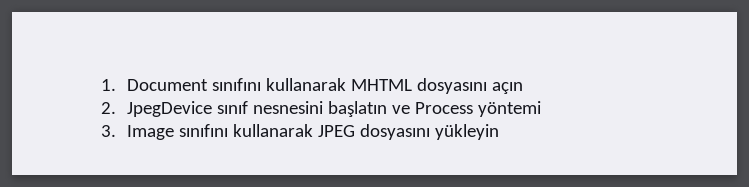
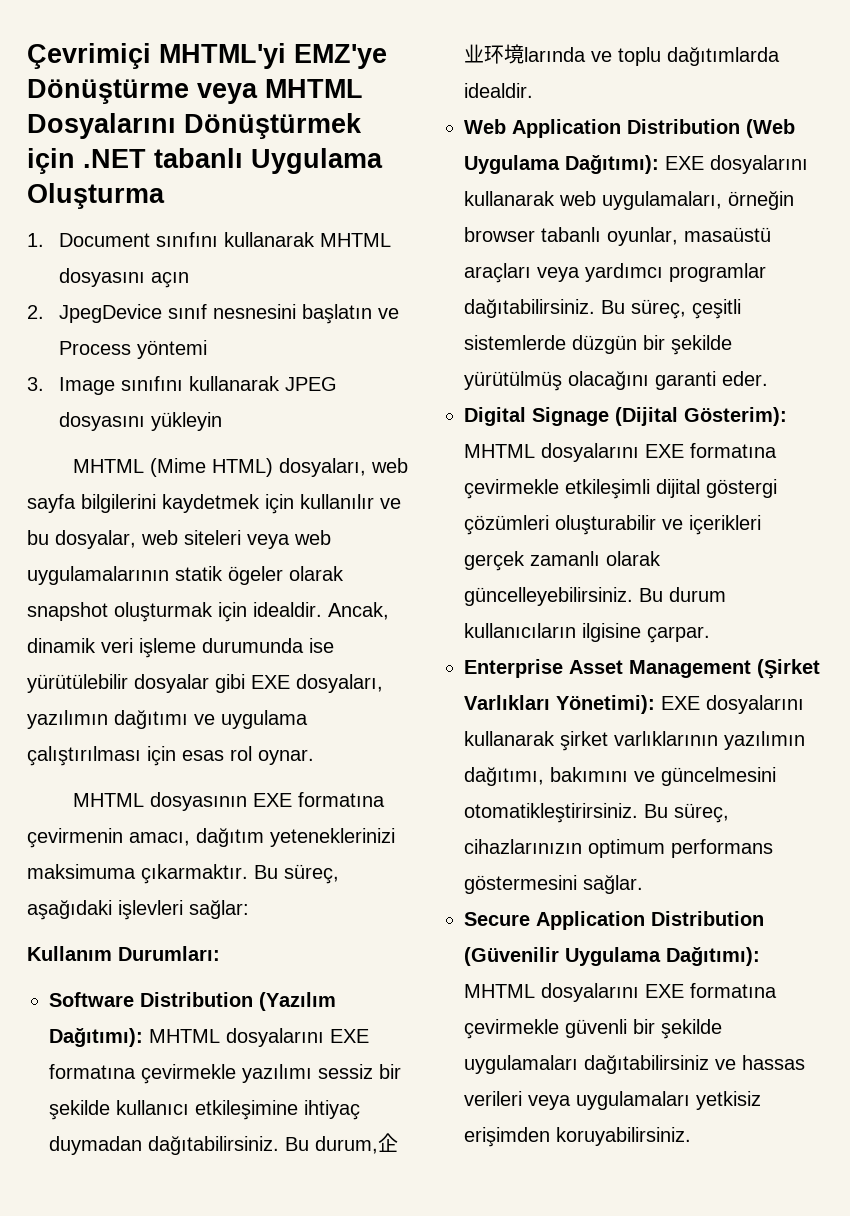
+ Çevrimiçi MHTML'yi EMZ'ye Dönüştürme veya MHTML Dosyalarını Dönüştürmek için .NET tabanlı Uygulama Oluşturma
+ MHTML (Mime HTML) dosyaları, web sayfa bilgilerini kaydetmek için kullanılır ve bu dosyalar, web siteleri veya web uygulamalarının statik ögeler olarak snapshot oluşturmak için idealdir. Ancak, dinamik veri işleme durumunda ise yürütülebilir dosyalar gibi EXE dosyaları, yazılımın dağıtımı ve uygulama çalıştırılması için esas rol oynar.
+ MHTML dosyasının EXE formatına çevirmenin amacı, dağıtım yeteneklerinizi maksimuma çıkarmaktır. Bu süreç, aşağıdaki işlevleri sağlar:
+ Kullanım Durumları:
+ Software Distribution (Yazılım Dağıtımı): MHTML dosyalarını EXE formatına çevirmekle yazılımı sessiz bir şekilde kullanıcı etkileşimine ihtiyaç duymadan dağıtabilirsiniz. Bu durum,企业环境larında ve toplu dağıtımlarda idealdir.
+ Web Application Distribution (Web Uygulama Dağıtımı): EXE dosyalarını kullanarak web uygulamaları, örneğin browser tabanlı oyunlar, masaüstü araçları veya yardımcı programlar dağıtabilirsiniz. Bu süreç, çeşitli sistemlerde düzgün bir şekilde yürütülmüş olacağını garanti eder.
+ Digital Signage (Dijital Gösterim): MHTML dosyalarını EXE formatına çevirmekle etkileşimli dijital göstergi çözümleri oluşturabilir ve içerikleri gerçek zamanlı olarak güncelleyebilirsiniz. Bu durum kullanıcıların ilgisine çarpar.
+ Enterprise Asset Management (Şirket Varlıkları Yönetimi): EXE dosyalarını kullanarak şirket varlıklarının yazılımın dağıtımı, bakımını ve güncelmesini otomatikleştirirsiniz. Bu süreç, cihazlarınızın optimum performans göstermesini sağlar.
+ Secure Application Distribution (Güvenilir Uygulama Dağıtımı): MHTML dosyalarını EXE formatına çevirmekle güvenli bir şekilde uygulamaları dağıtabilirsiniz ve hassas verileri veya uygulamaları yetkisiz erişimden koruyabilirsiniz.

